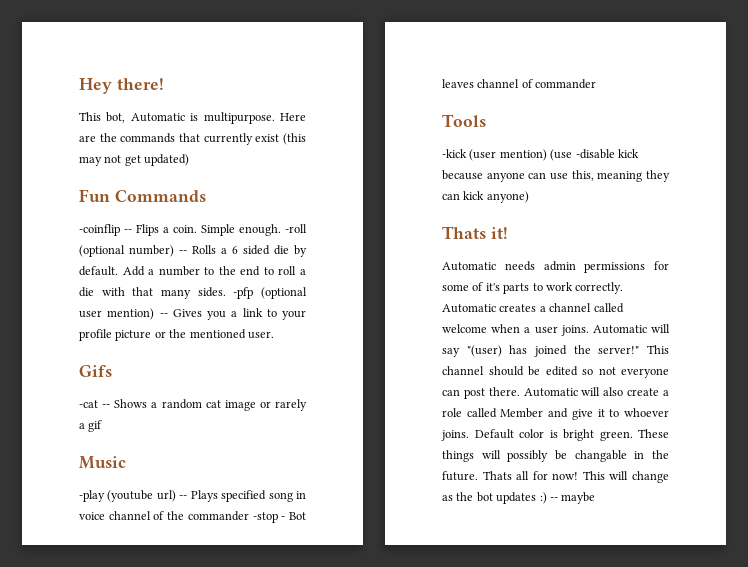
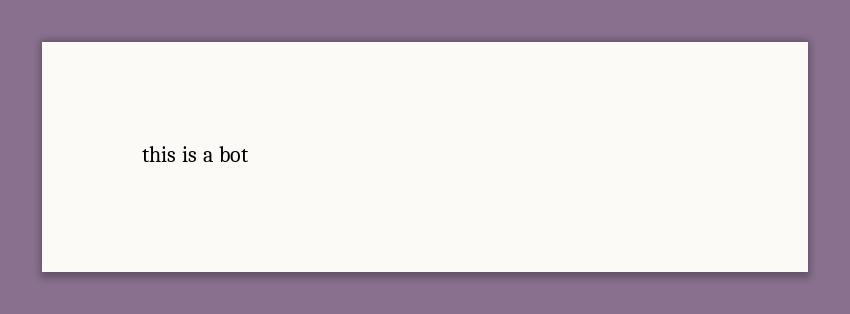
- Hey there!
- This bot, Automatic is multipurpose. Here are the commands that currently exist (this may not get updated)
- Fun Commands
- -coinflip -- Flips a coin. Simple enough. -roll (optional number) -- Rolls a 6 sided die by default. Add a number to the end to roll a die with that many sides. -pfp (optional user mention) -- Gives you a link to your profile picture or the mentioned user.
- Gifs
- -cat -- Shows a random cat image or rarely a gif
- Music
- -play (youtube url) -- Plays specified song in voice channel of the commander -stop - Bot leaves channel of commander
- Tools
- -kick (user mention) (use -disable kick because anyone can use this, meaning they can kick anyone)
- Thats it!
- Automatic needs admin permissions for some of it's parts to work correctly. Automatic creates a channel called welcome when a user joins. Automatic will say "(user) has joined the server!" This channel should be edited so not everyone can post there. Automatic will also create a role called Member and give it to whoever joins. Default color is bright green. These things will possibly be changable in the future. Thats all for now! This will change as the bot updates :) -- maybe
+ this is a bot

